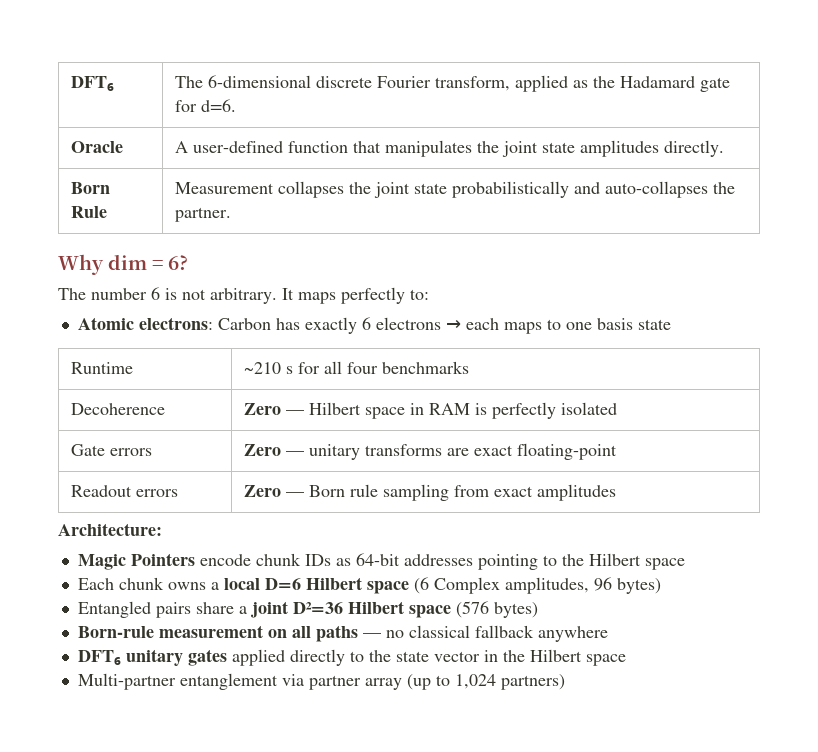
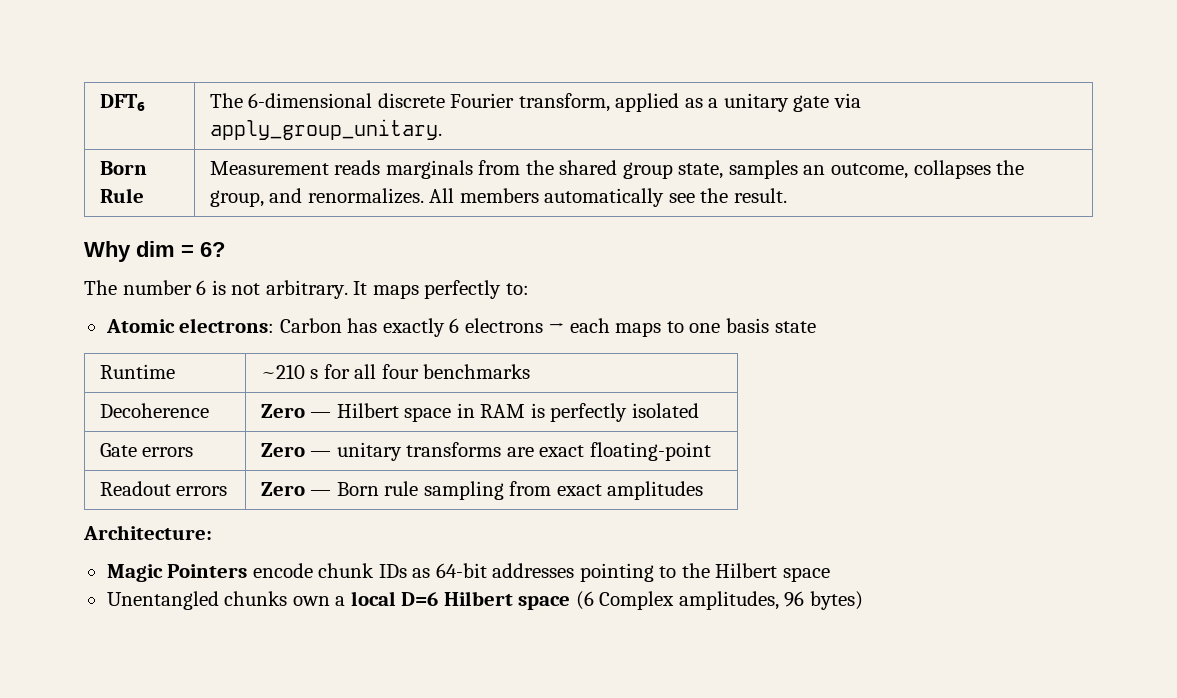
- DFT₆ | The 6-dimensional discrete Fourier transform, applied as the Hadamard gate for d=6.
- Oracle | A user-defined function that manipulates the joint state amplitudes directly.
- Born Rule | Measurement collapses the joint state probabilistically and auto-collapses the partner.
+ DFT₆ | The 6-dimensional discrete Fourier transform, applied as a unitary gate via apply_group_unitary.
+ Born Rule | Measurement reads marginals from the shared group state, samples an outcome, collapses the group, and renormalizes. All members automatically see the result.
- Each chunk owns a local D=6 Hilbert space (6 Complex amplitudes, 96 bytes)
+ Unentangled chunks own a local D=6 Hilbert space (6 Complex amplitudes, 96 bytes)
- Entangled pairs share a joint D²=36 Hilbert space (576 bytes)
- Born-rule measurement on all paths — no classical fallback anywhere
- DFT₆ unitary gates applied directly to the state vector in the Hilbert space
- Multi-partner entanglement via partner array (up to 1,024 partners)

